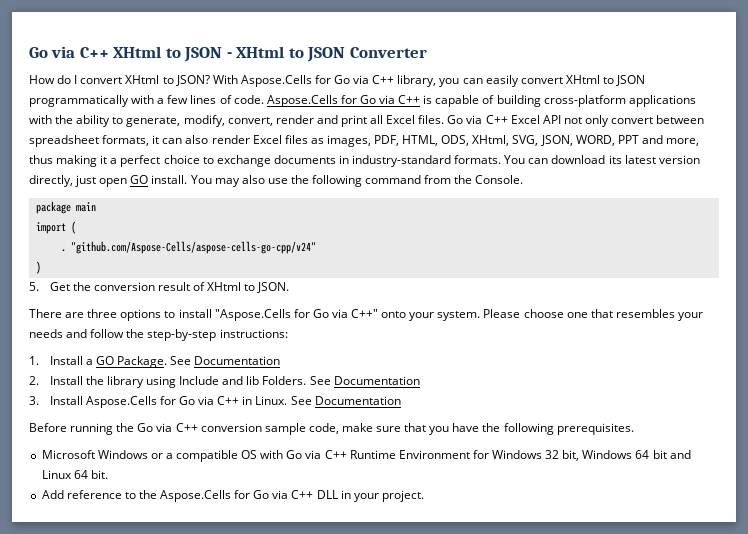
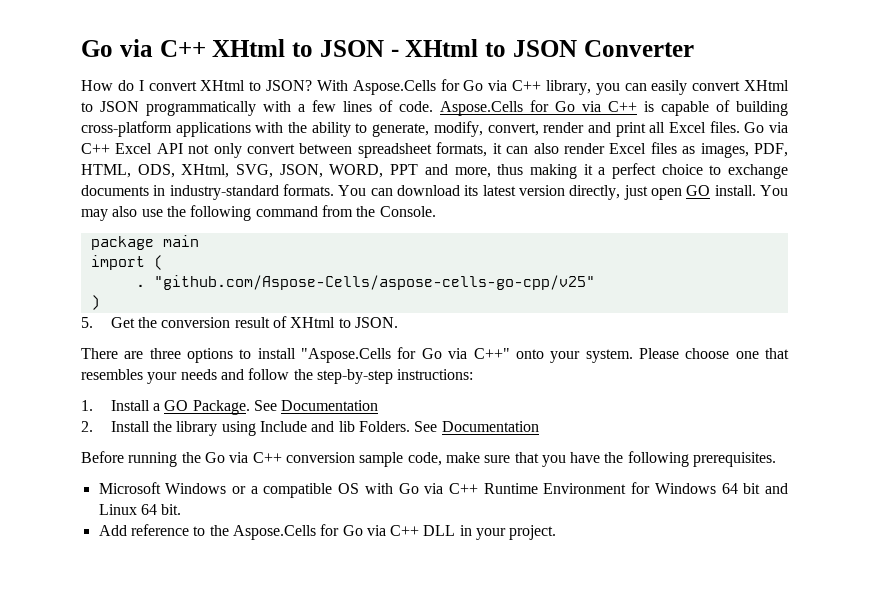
- "github.com/Aspose-Cells/aspose-cells-go-cpp/v24"
+ "github.com/Aspose-Cells/aspose-cells-go-cpp/v25"
- 3. Install Aspose.Cells for Go via C++ in Linux. See Documentation
- Microsoft Windows or a compatible OS with Go via C++ Runtime Environment for Windows 32 bit, Windows 64 bit and Linux 64 bit.
+ Microsoft Windows or a compatible OS with Go via C++ Runtime Environment for Windows 64 bit and Linux 64 bit.

